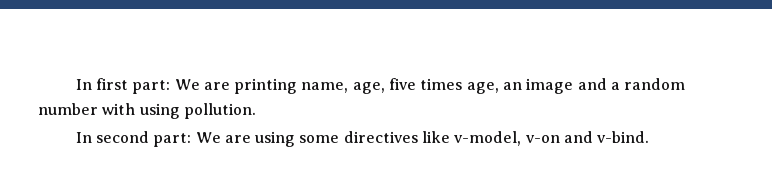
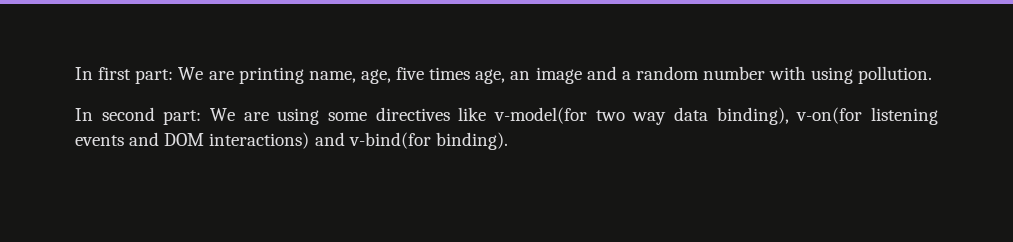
- In second part: We are using some directives like v-model, v-on and v-bind.
+ In second part: We are using some directives like v-model(for two way data binding), v-on(for listening events and DOM interactions) and v-bind(for binding).

